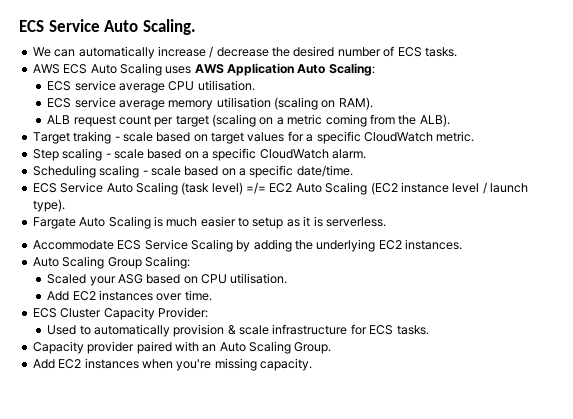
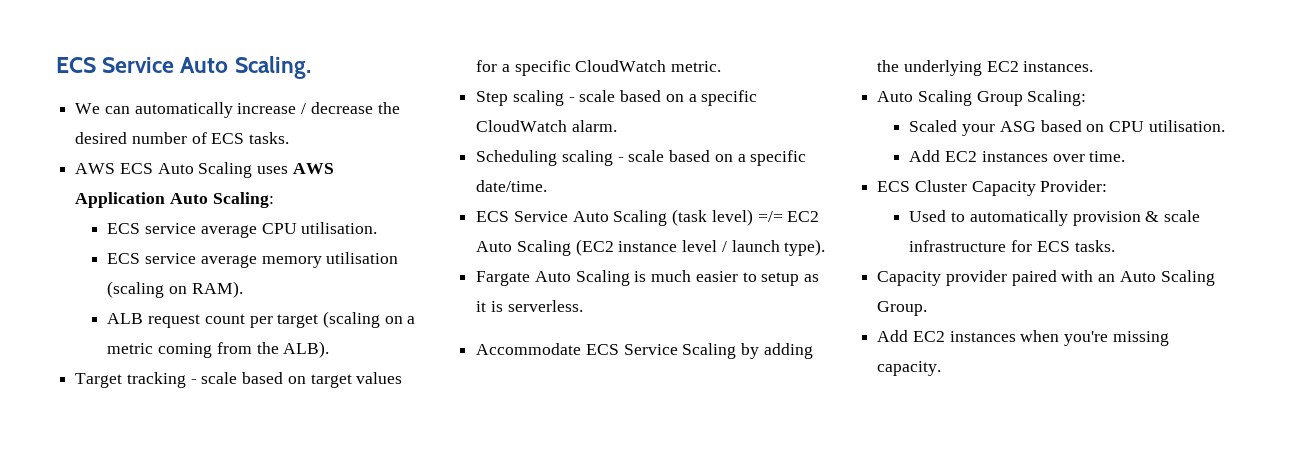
- Target traking - scale based on target values for a specific CloudWatch metric.
+ Target tracking - scale based on target values for a specific CloudWatch metric.

